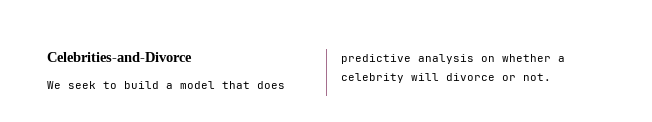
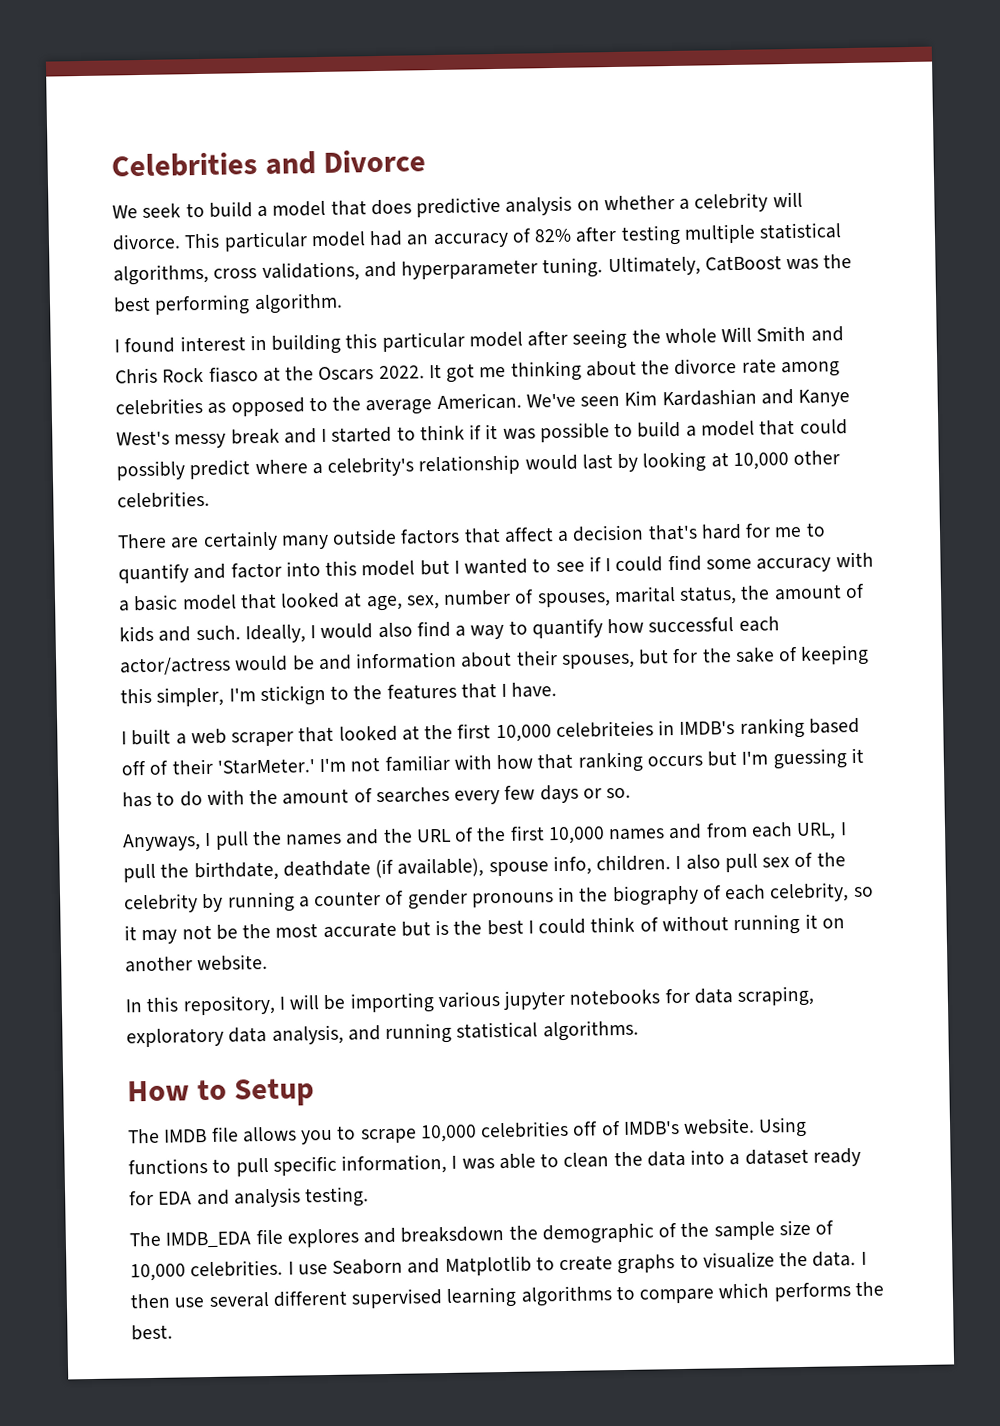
- Celebrities-and-Divorce
+ Celebrities and Divorce
- We seek to build a model that does predictive analysis on whether a celebrity will divorce or not.
+ We seek to build a model that does predictive analysis on whether a celebrity will divorce. This particular model had an accuracy of 82% after testing multiple statistical algorithms, cross validations, and hyperparameter tuning. Ultimately, CatBoost was the best performing algorithm.
+ I found interest in building this particular model after seeing the whole Will Smith and Chris Rock fiasco at the Oscars 2022. It got me thinking about the divorce rate among celebrities as opposed to the average American. We've seen Kim Kardashian and Kanye West's messy break and I started to think if it was possible to build a model that could possibly predict where a celebrity's relationship would last by looking at 10,000 other celebrities.
+ There are certainly many outside factors that affect a decision that's hard for me to quantify and factor into this model but I wanted to see if I could find some accuracy with a basic model that looked at age, sex, number of spouses, marital status, the amount of kids and such. Ideally, I would also find a way to quantify how successful each actor/actress would be and information about their spouses, but for the sake of keeping this simpler, I'm stickign to the features that I have.
+ I built a web scraper that looked at the first 10,000 celebriteies in IMDB's ranking based off of their 'StarMeter.' I'm not familiar with how that ranking occurs but I'm guessing it has to do with the amount of searches every few days or so.
+ Anyways, I pull the names and the URL of the first 10,000 names and from each URL, I pull the birthdate, deathdate (if available), spouse info, children. I also pull sex of the celebrity by running a counter of gender pronouns in the biography of each celebrity, so it may not be the most accurate but is the best I could think of without running it on another website.
+ In this repository, I will be importing various jupyter notebooks for data scraping, exploratory data analysis, and running statistical algorithms.
+ How to Setup
+ The IMDB file allows you to scrape 10,000 celebrities off of IMDB's website. Using functions to pull specific information, I was able to clean the data into a dataset ready for EDA and analysis testing.
+ The IMDB_EDA file explores and breaksdown the demographic of the sample size of 10,000 celebrities. I use Seaborn and Matplotlib to create graphs to visualize the data. I then use several different supervised learning algorithms to compare which performs the best.

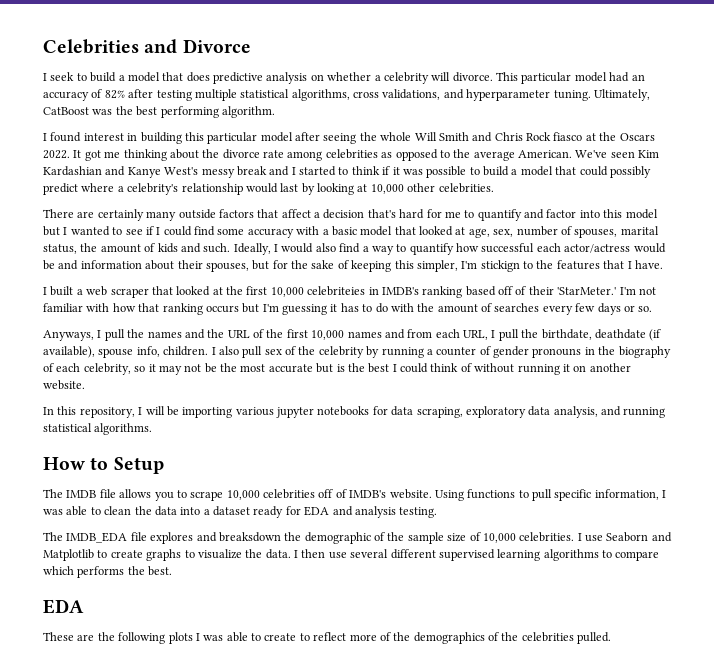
- We seek to build a model that does predictive analysis on whether a celebrity will divorce.
+ I seek to build a model that does predictive analysis on whether a celebrity will divorce.
  I then use several different supervised learning algorithms to compare which performs the best.
+ EDA
+ These are the following plots I was able to create to reflect more of the demographics of the celebrities pulled.

